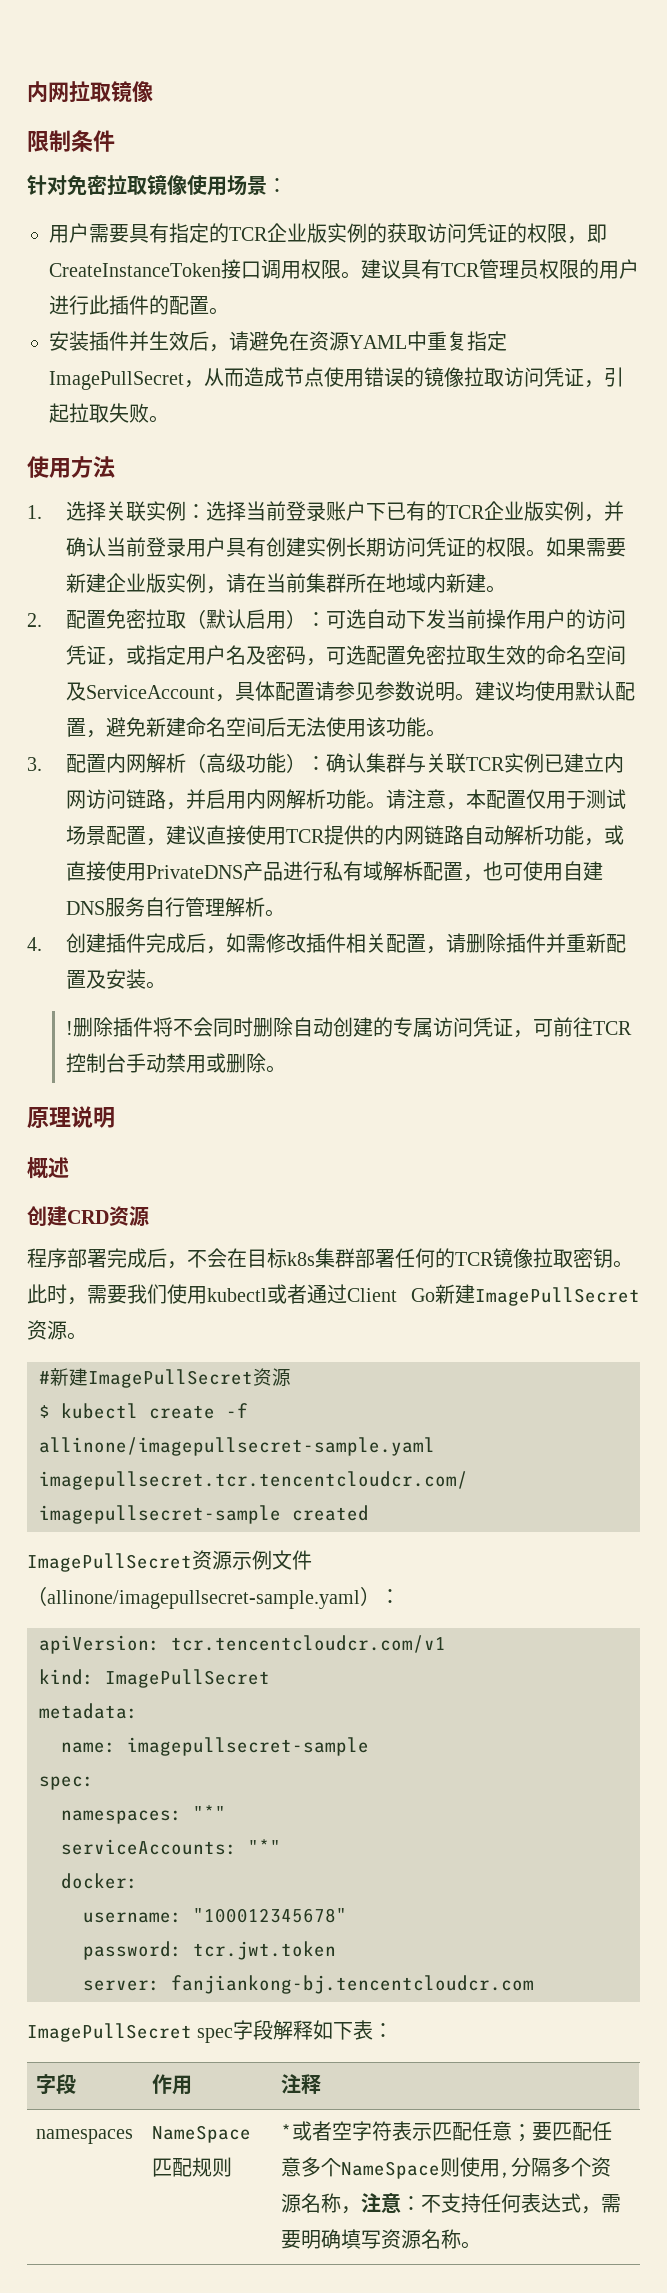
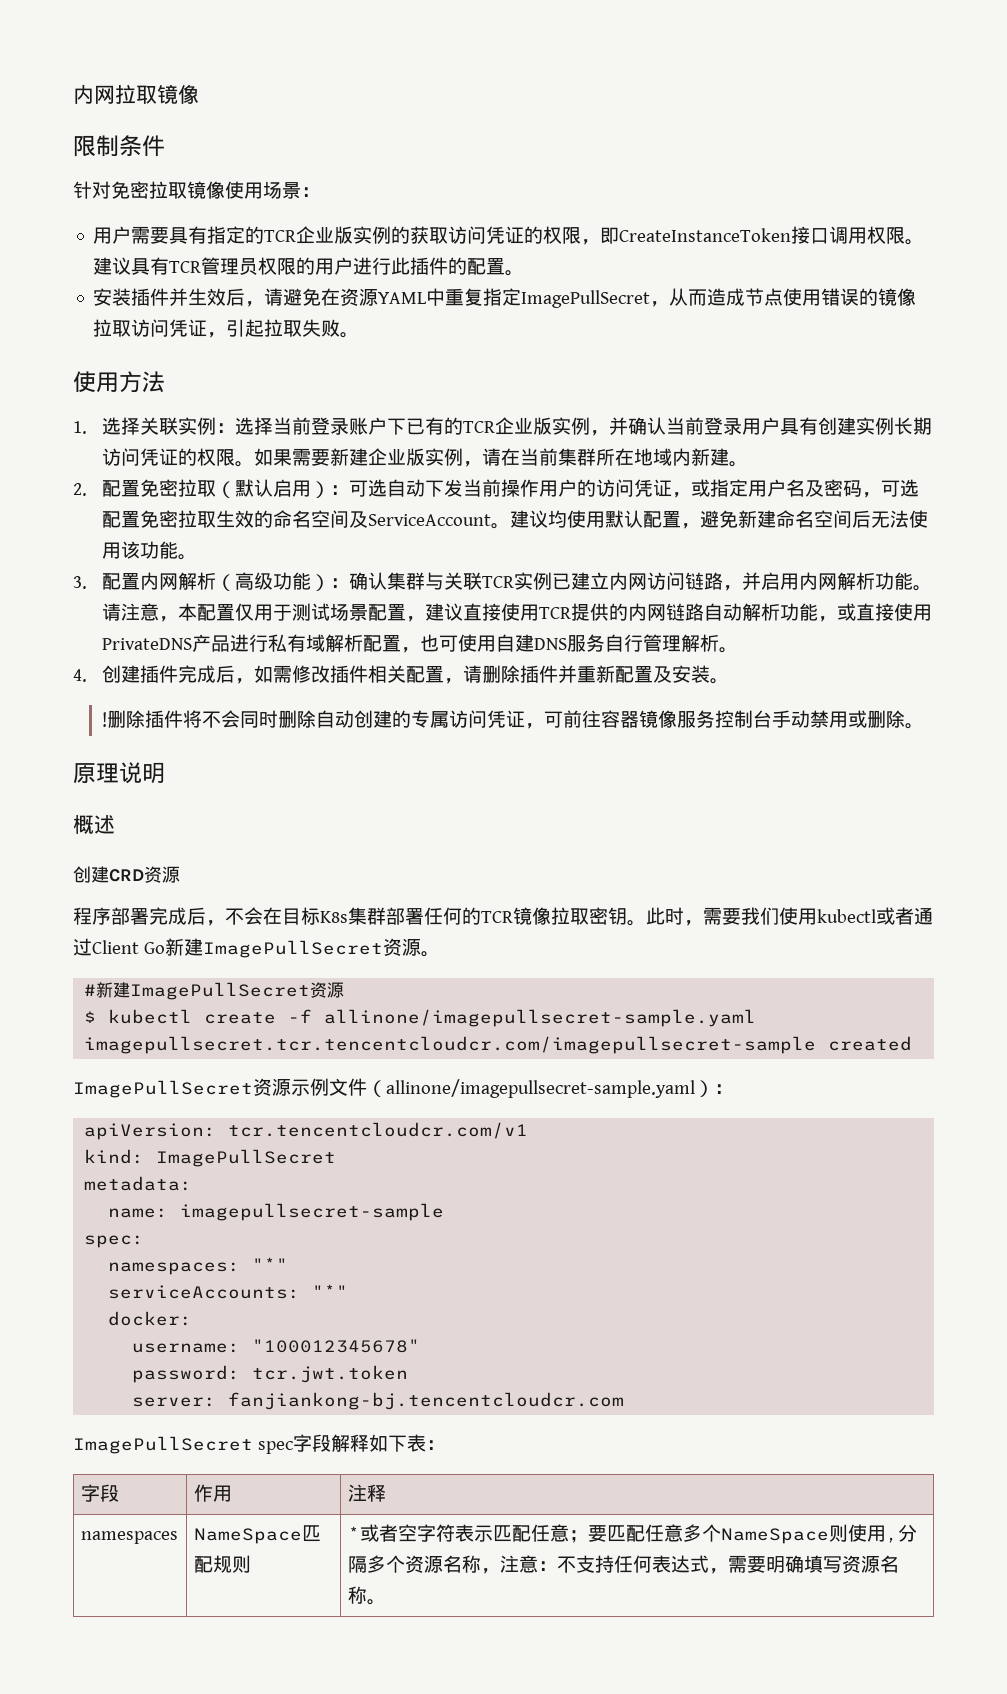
- 2.配置免密拉取（默认启用）：可选自动下发当前操作用户的访问凭证，或指定用户名及密码，可选配置免密拉取生效的命名空间及ServiceAccount，具体配置请参见参数说明。
+ 2.配置免密拉取（默认启用）：可选自动下发当前操作用户的访问凭证，或指定用户名及密码，可选配置免密拉取生效的命名空间及ServiceAccount。
- 请注意，本配置仅用于测试场景配置，建议直接使用TCR提供的内网链路自动解析功能，或直接使用PrivateDNS产品进行私有域解柝配置，也可使用自建DNS服务自行管理解析。
+ 请注意，本配置仅用于测试场景配置，建议直接使用TCR提供的内网链路自动解析功能，或直接使用PrivateDNS产品进行私有域解析配置，也可使用自建DNS服务自行管理解析。
- 删除插件将不会同时删除自动创建的专属访问凭证，可前往TCR控制台手动禁用或删除。
+ 删除插件将不会同时删除自动创建的专属访问凭证，可前往容器镜像服务控制台手动禁用或删除。
- 程序部署完成后，不会在目标k8s集群部署任何的TCR镜像拉取密钥。
+ 程序部署完成后，不会在目标K8s集群部署任何的TCR镜像拉取密钥。

